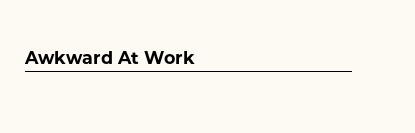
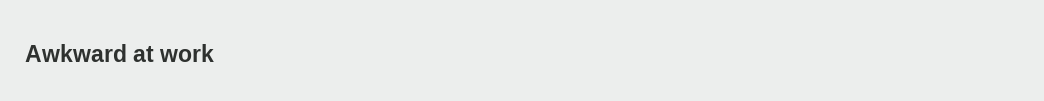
- Awkward At Work
+ Awkward at work

